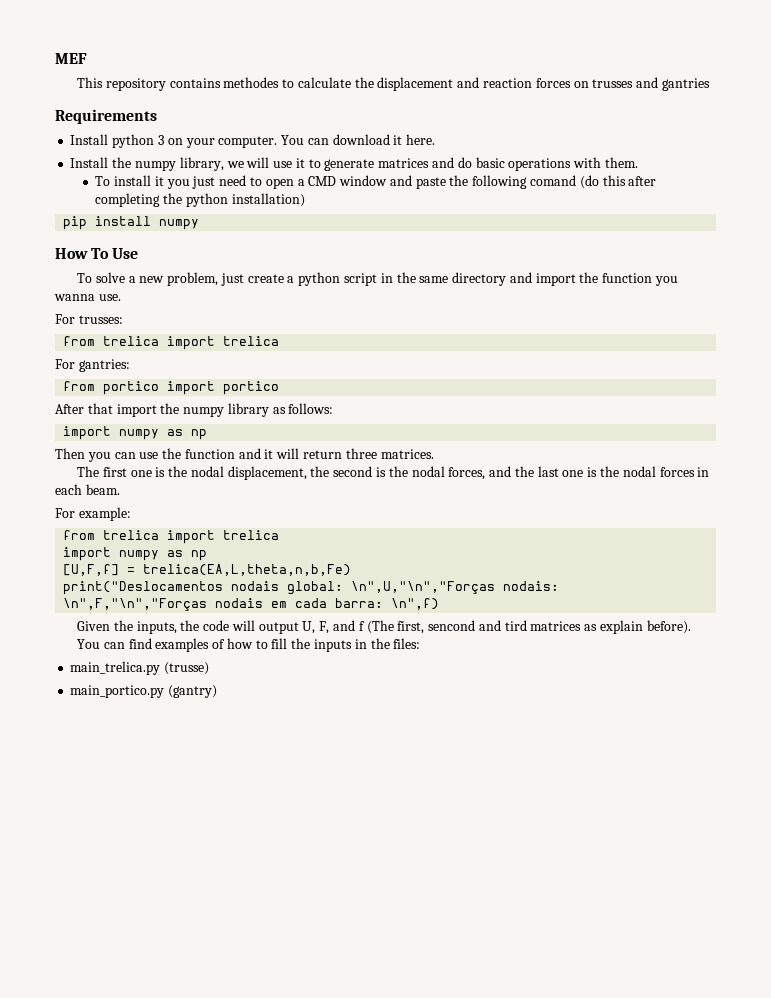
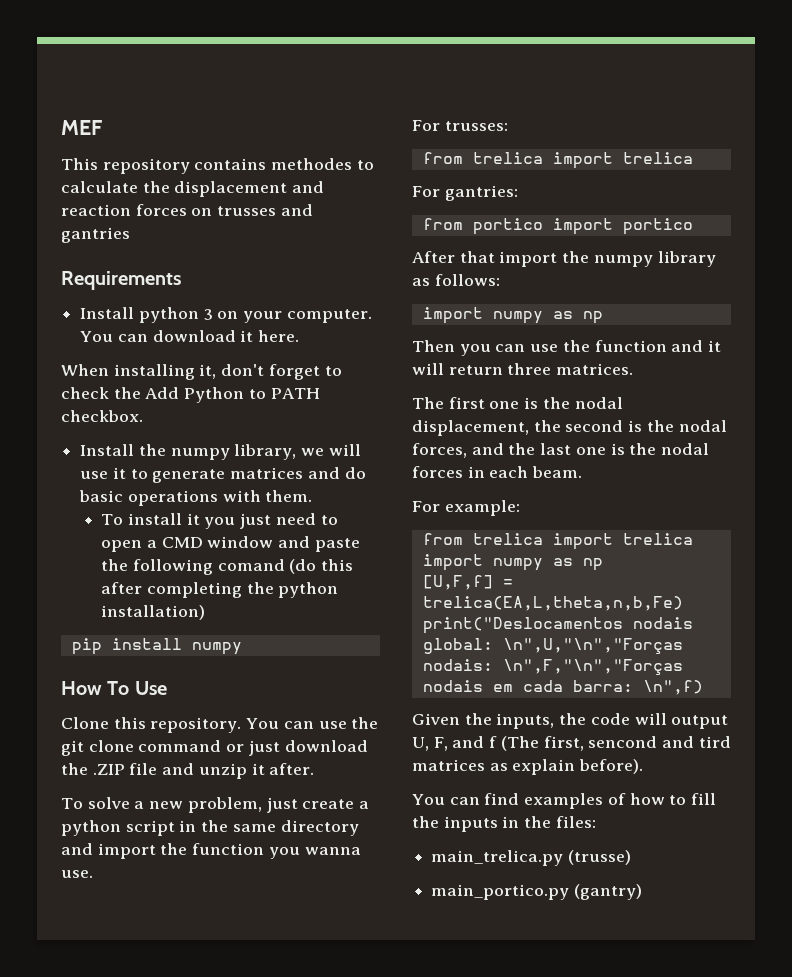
+ When installing it, don't forget to check the Add Python to PATH checkbox.
+ Clone this repository. You can use the git clone command or just download the .ZIP file and unzip it after.

